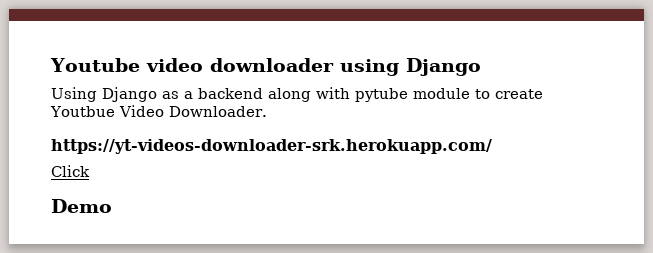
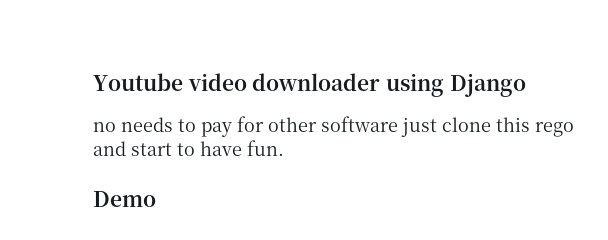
- Using Django as a backend along with pytube module to create Youtbue Video Downloader.
- https://yt-videos-downloader-srk.herokuapp.com/
- Click
+ no needs to pay for other software just clone this rego and start to have fun.

